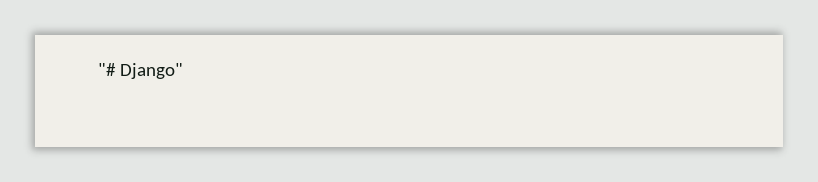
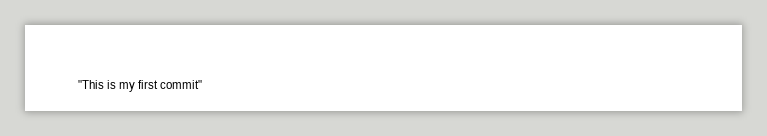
- "# Django"
+ "This is my first commit"

